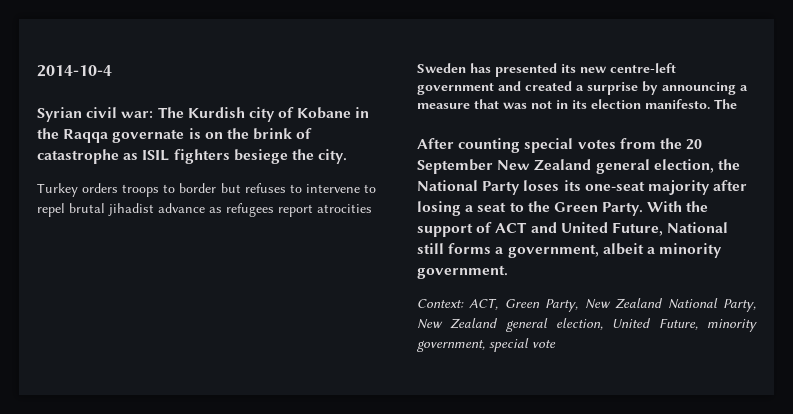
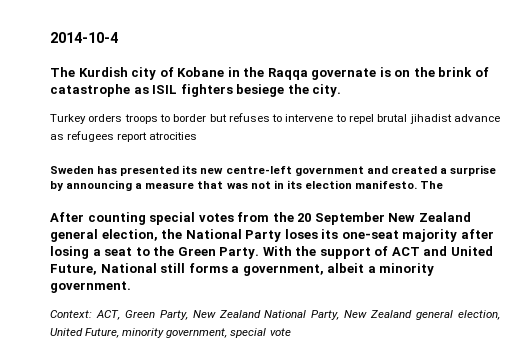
- Syrian civil war: The Kurdish city of Kobane in the Raqqa governate is on the brink of catastrophe as ISIL fighters besiege the city.
+ The Kurdish city of Kobane in the Raqqa governate is on the brink of catastrophe as ISIL fighters besiege the city.

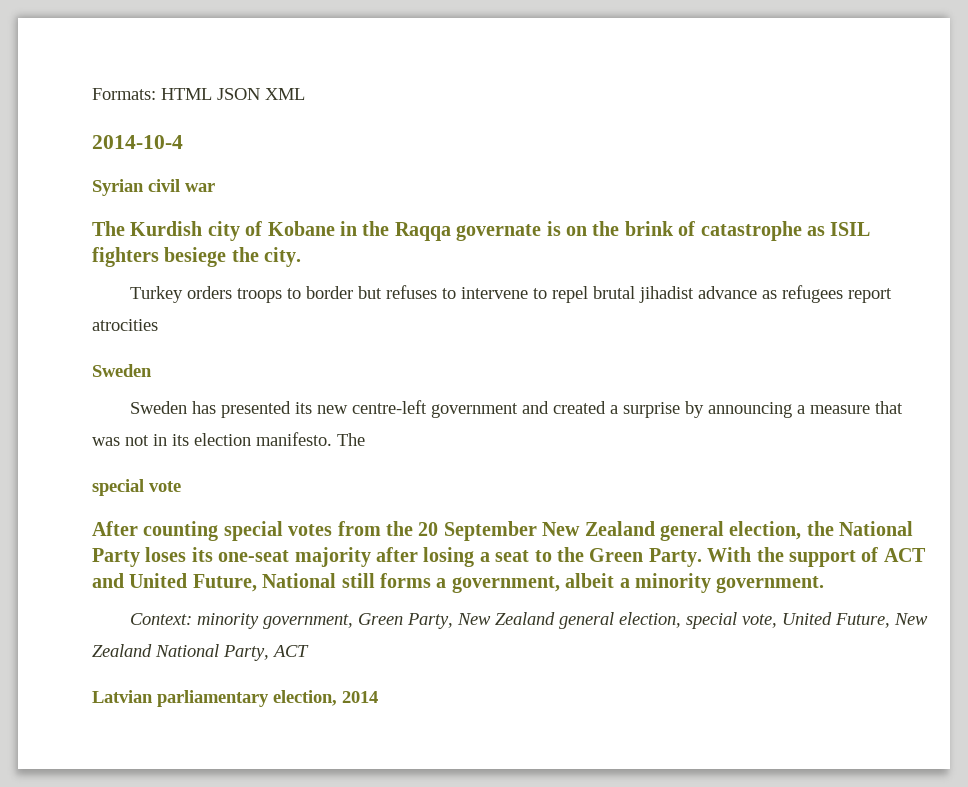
+ Formats: HTML JSON XML
  2014-10-4
+ Syrian civil war
  Turkey orders troops to border but refuses to intervene to repel brutal jihadist advance as refugees report atrocities
+ Sweden
+ special vote
- Context: ACT, Green Party, New Zealand National Party, New Zealand general election, United Future, minority government, special vote
+ Context: minority government, Green Party, New Zealand general election, special vote, United Future, New Zealand National Party, ACT
+ Latvian parliamentary election, 2014

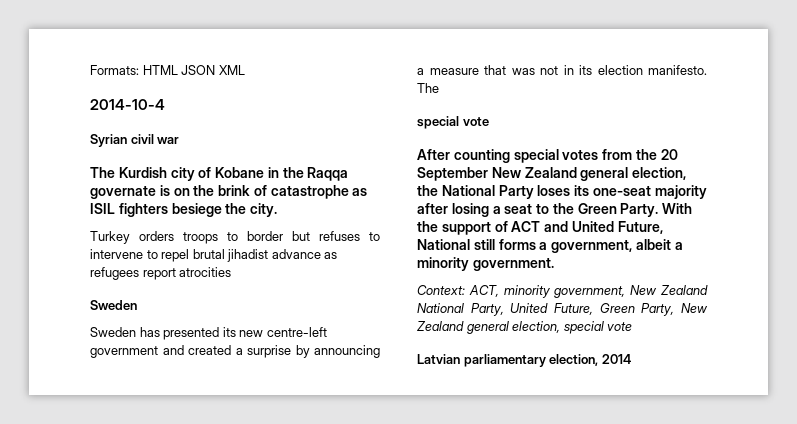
- Context: minority government, Green Party, New Zealand general election, special vote, United Future, New Zealand National Party, ACT
+ Context: ACT, minority government, New Zealand National Party, United Future, Green Party, New Zealand general election, special vote

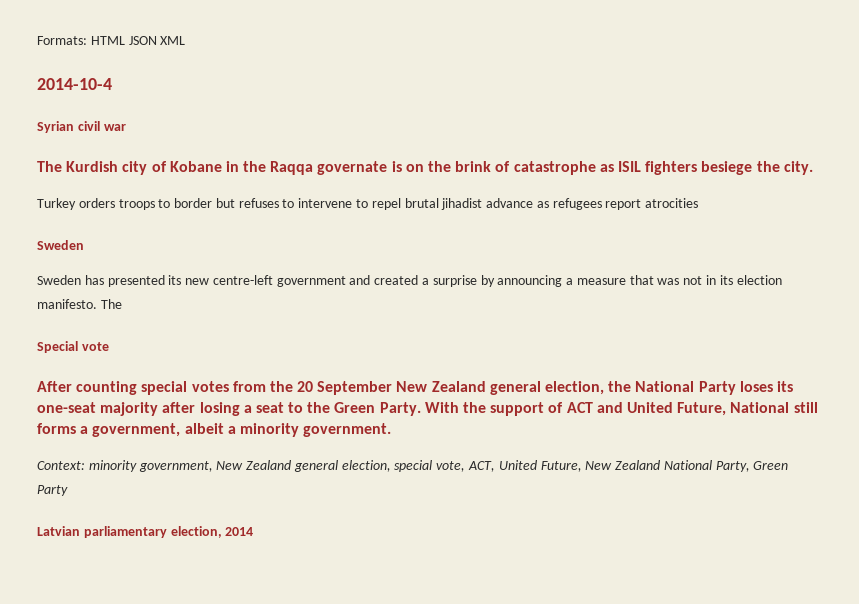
  Sweden has presented its new centre-left government and created a surprise by announcing a measure that was not in its election manifesto. The
- special vote
+ Special vote
- Context: ACT, minority government, New Zealand National Party, United Future, Green Party, New Zealand general election, special vote
+ Context: minority government, New Zealand general election, special vote, ACT, United Future, New Zealand National Party, Green Party

